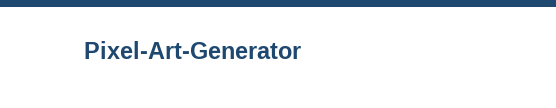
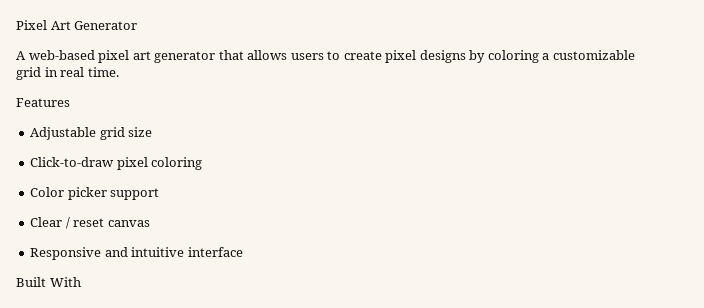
- Pixel-Art-Generator
+ Pixel Art Generator
+ A web-based pixel art generator that allows users to create pixel designs by coloring a customizable grid in real time.
+ Features
+ Adjustable grid size
+ Click-to-draw pixel coloring
+ Color picker support
+ Clear / reset canvas
+ Responsive and intuitive interface
+ Built With

